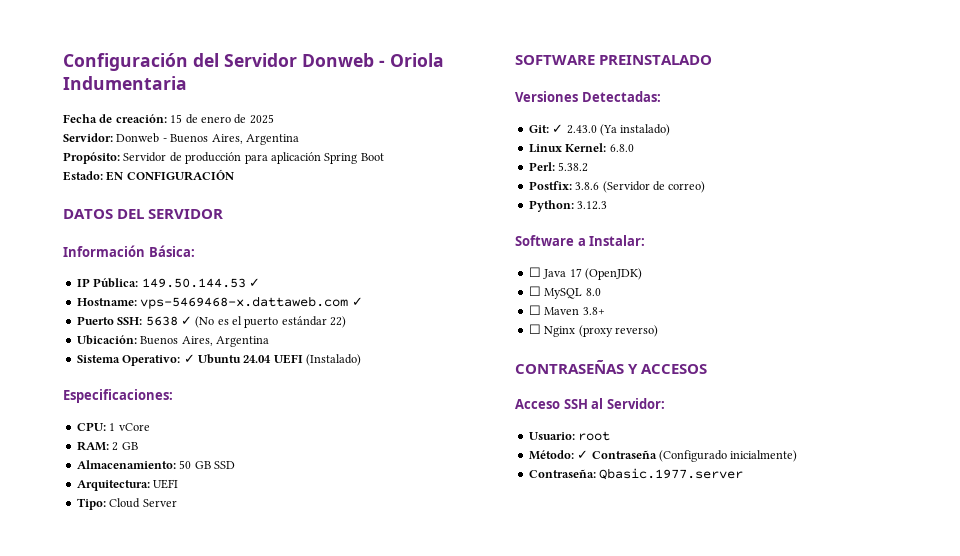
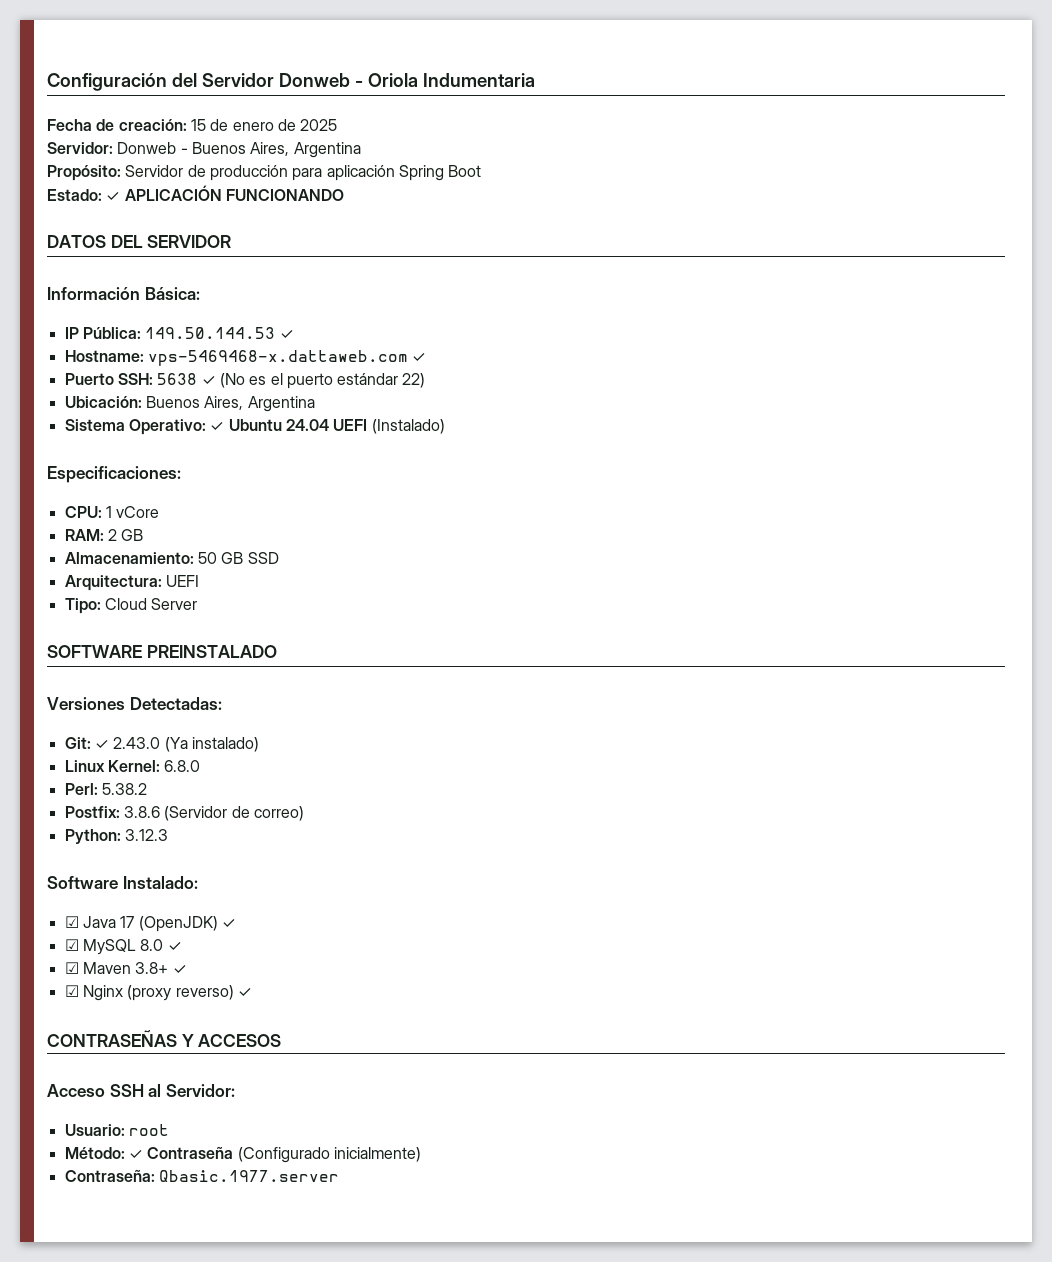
- Estado: EN CONFIGURACIÓN
+ Estado: ✓ APLICACIÓN FUNCIONANDO
- Software a Instalar:
- ☐ Java 17 (OpenJDK)
- ☐ MySQL 8.0
- ☐ Maven 3.8+
- ☐ Nginx (proxy reverso)
+ Software Instalado:
+ ☑ Java 17 (OpenJDK) ✓
+ ☑ MySQL 8.0 ✓
+ ☑ Maven 3.8+ ✓
+ ☑ Nginx (proxy reverso) ✓

